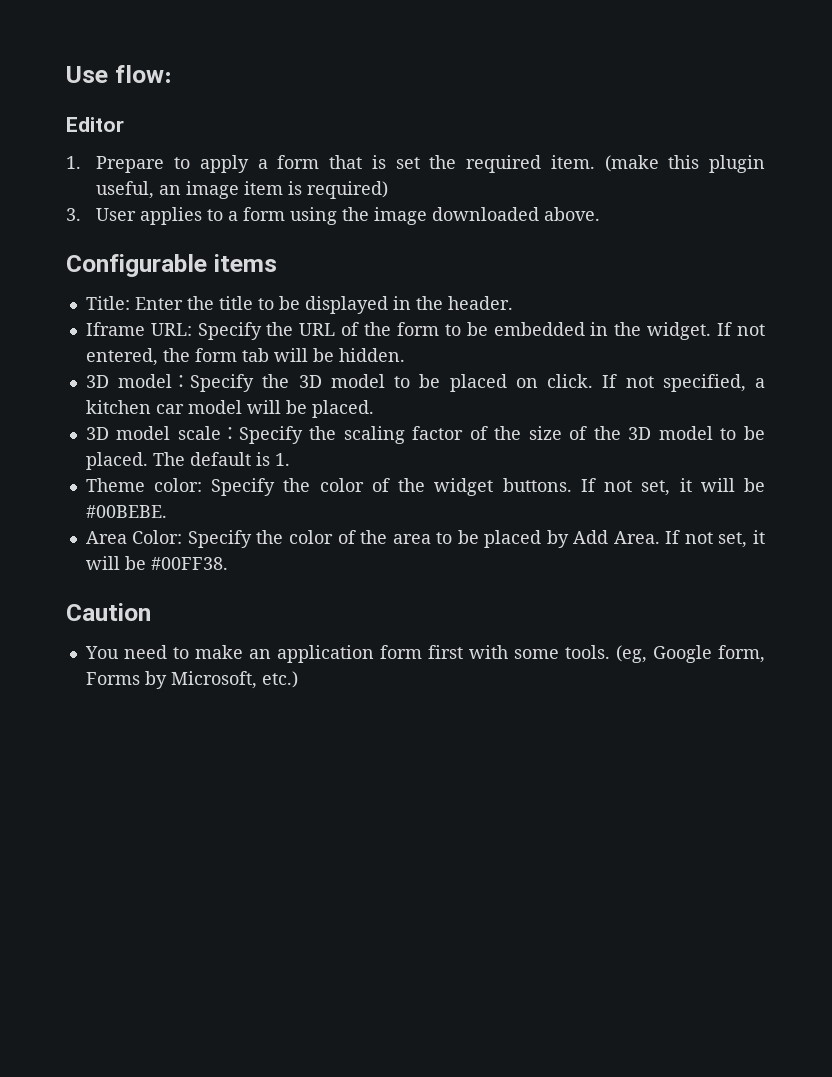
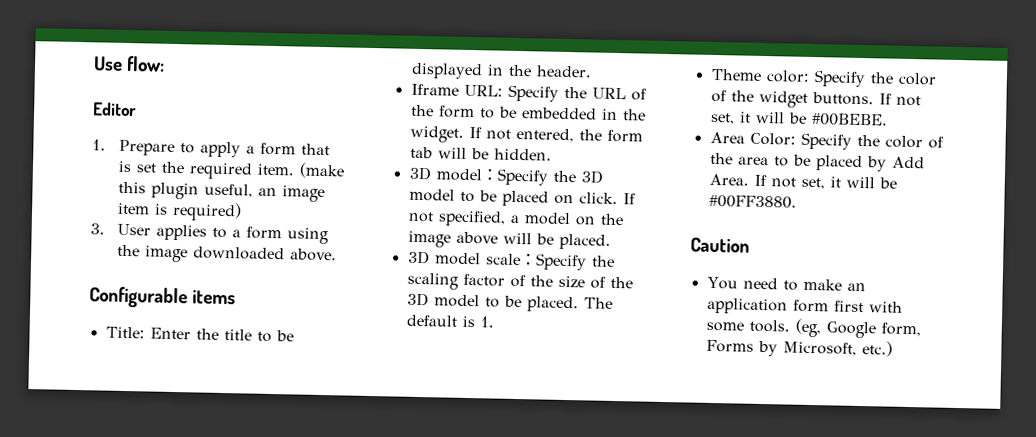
- If not specified, a kitchen car model will be placed.
+ If not specified, a model on the image above will be placed.
- If not set, it will be #00FF38.
+ If not set, it will be #00FF3880.

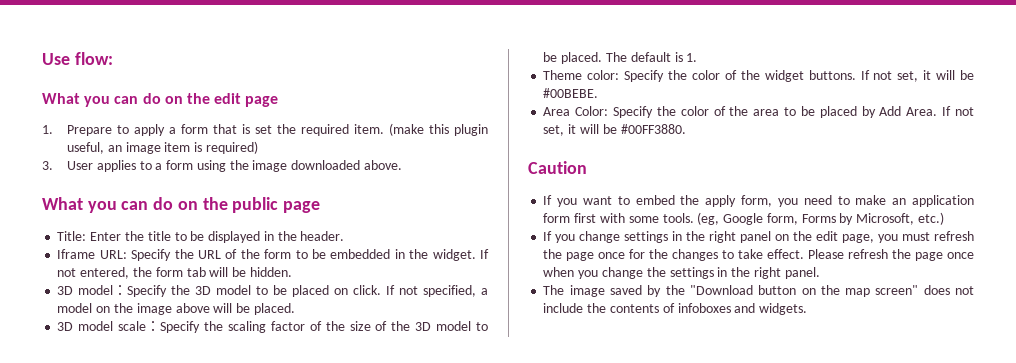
- Editor
+ What you can do on the edit page
- Configurable items
+ What you can do on the public page
- You need to make an application form first with some tools.
+ If you want to embed the apply form, you need to make an application form first with some tools.
+ If you change settings in the right panel on the edit page, you must refresh the page once for the changes to take effect. Please refresh the page once when you change the settings in the right panel.
+ The image saved by the "Download button on the map screen" does not include the contents of infoboxes and widgets.

